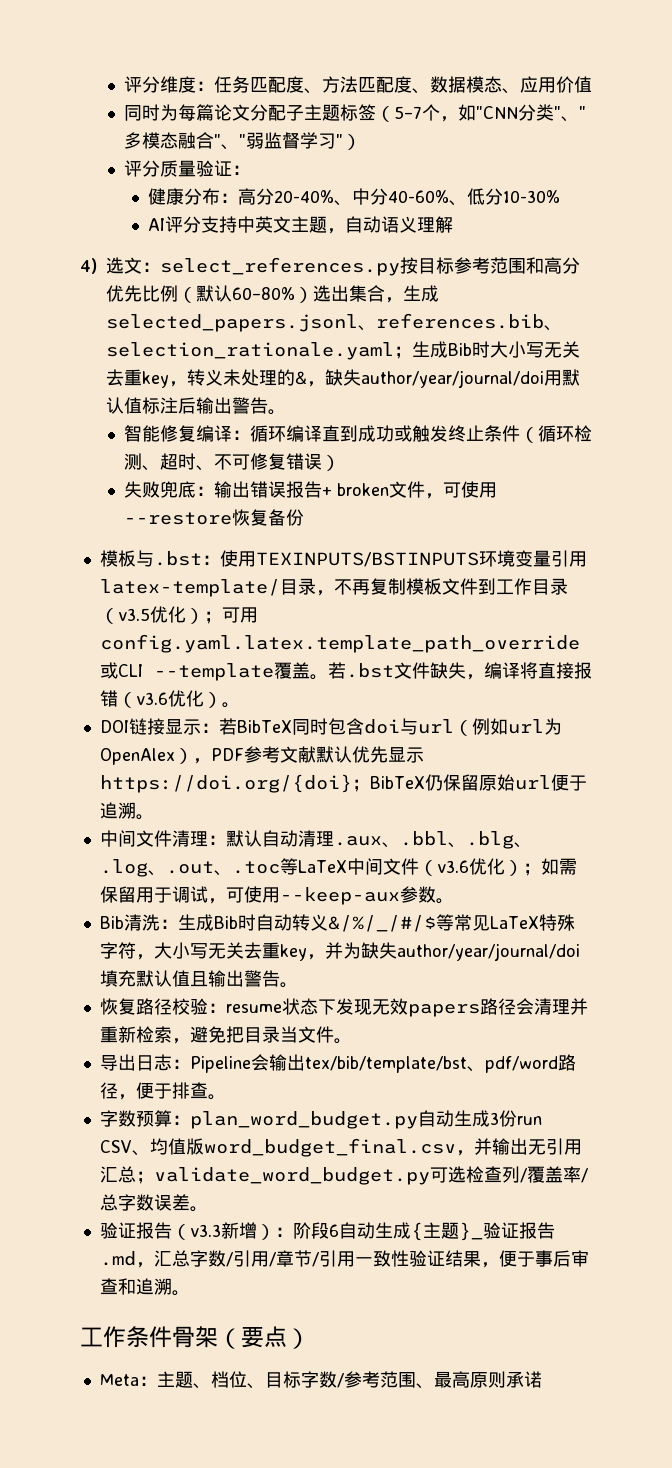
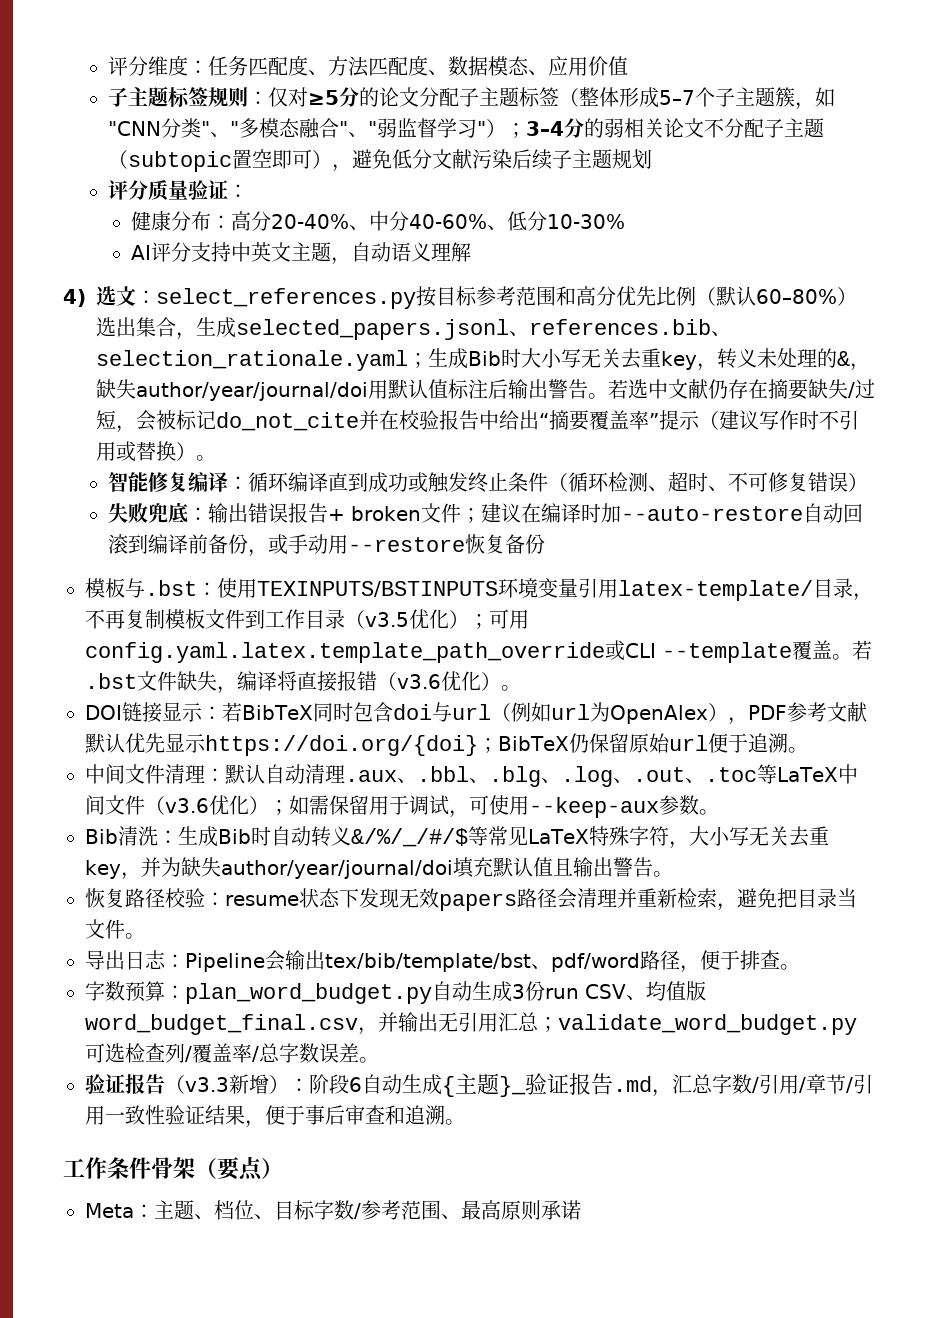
- 同时为每篇论文分配子主题标签（5–7个，如"CNN分类"、"多模态融合"、"弱监督学习"）
+ 子主题标签规则：仅对≥5分的论文分配子主题标签（整体形成5–7个子主题簇，如"CNN分类"、"多模态融合"、"弱监督学习"）；3–4分的弱相关论文不分配子主题（subtopic置空即可），避免低分文献污染后续子主题规划
+ 若选中文献仍存在摘要缺失/过短，会被标记do_not_cite并在校验报告中给出“摘要覆盖率”提示（建议写作时不引用或替换）。
- 失败兜底：输出错误报告+ broken文件，可使用--restore恢复备份
+ 失败兜底：输出错误报告+ broken文件；建议在编译时加--auto-restore自动回滚到编译前备份，或手动用--restore恢复备份

